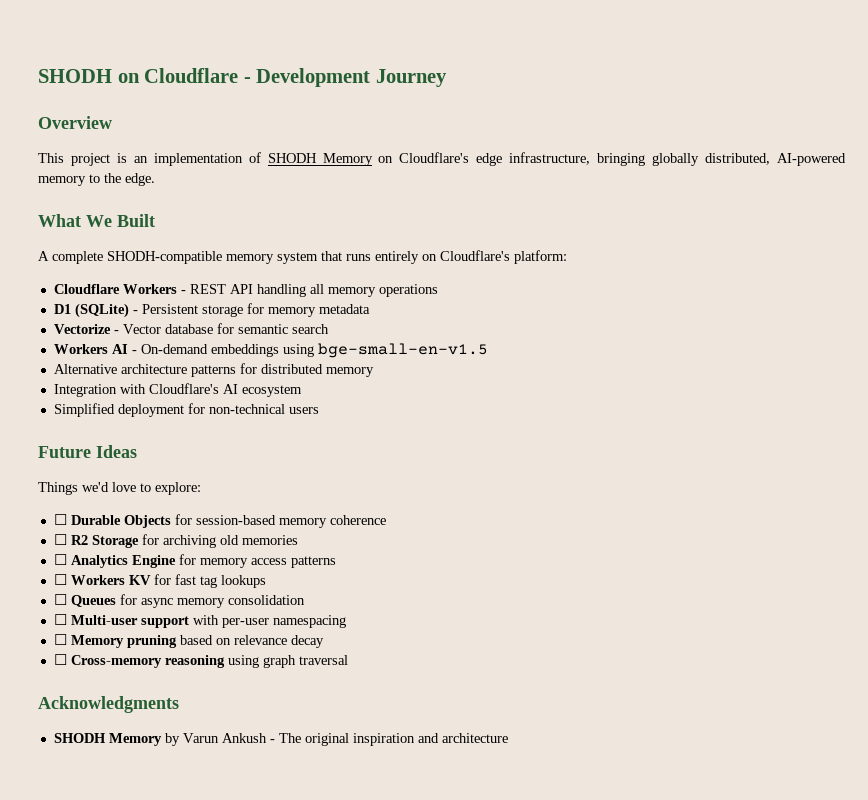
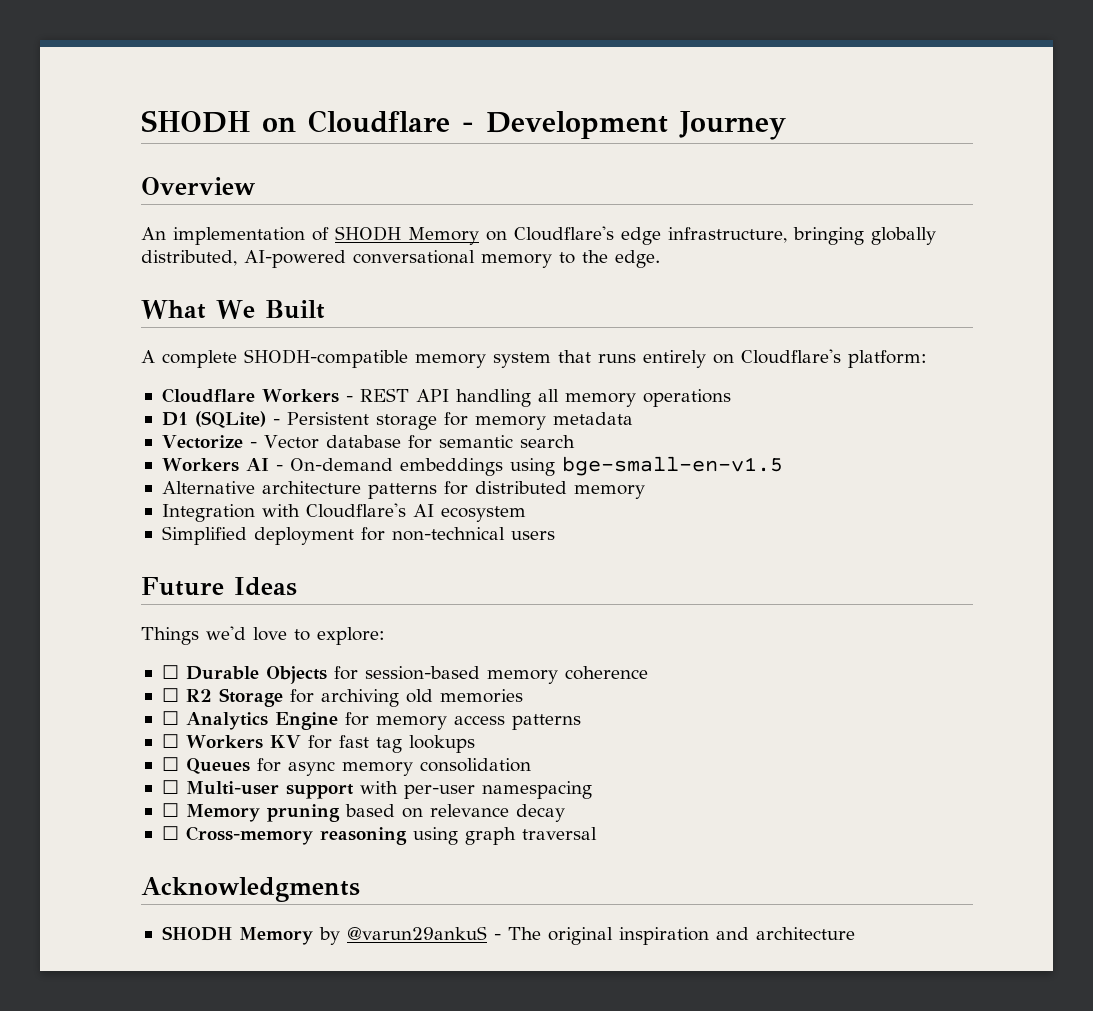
- This project is an implementation of SHODH Memory on Cloudflare's edge infrastructure, bringing globally distributed, AI-powered memory to the edge.
+ An implementation of SHODH Memory on Cloudflare's edge infrastructure, bringing globally distributed, AI-powered conversational memory to the edge.
- SHODH Memory by Varun Ankush - The original inspiration and architecture
+ SHODH Memory by @varun29ankuS - The original inspiration and architecture

